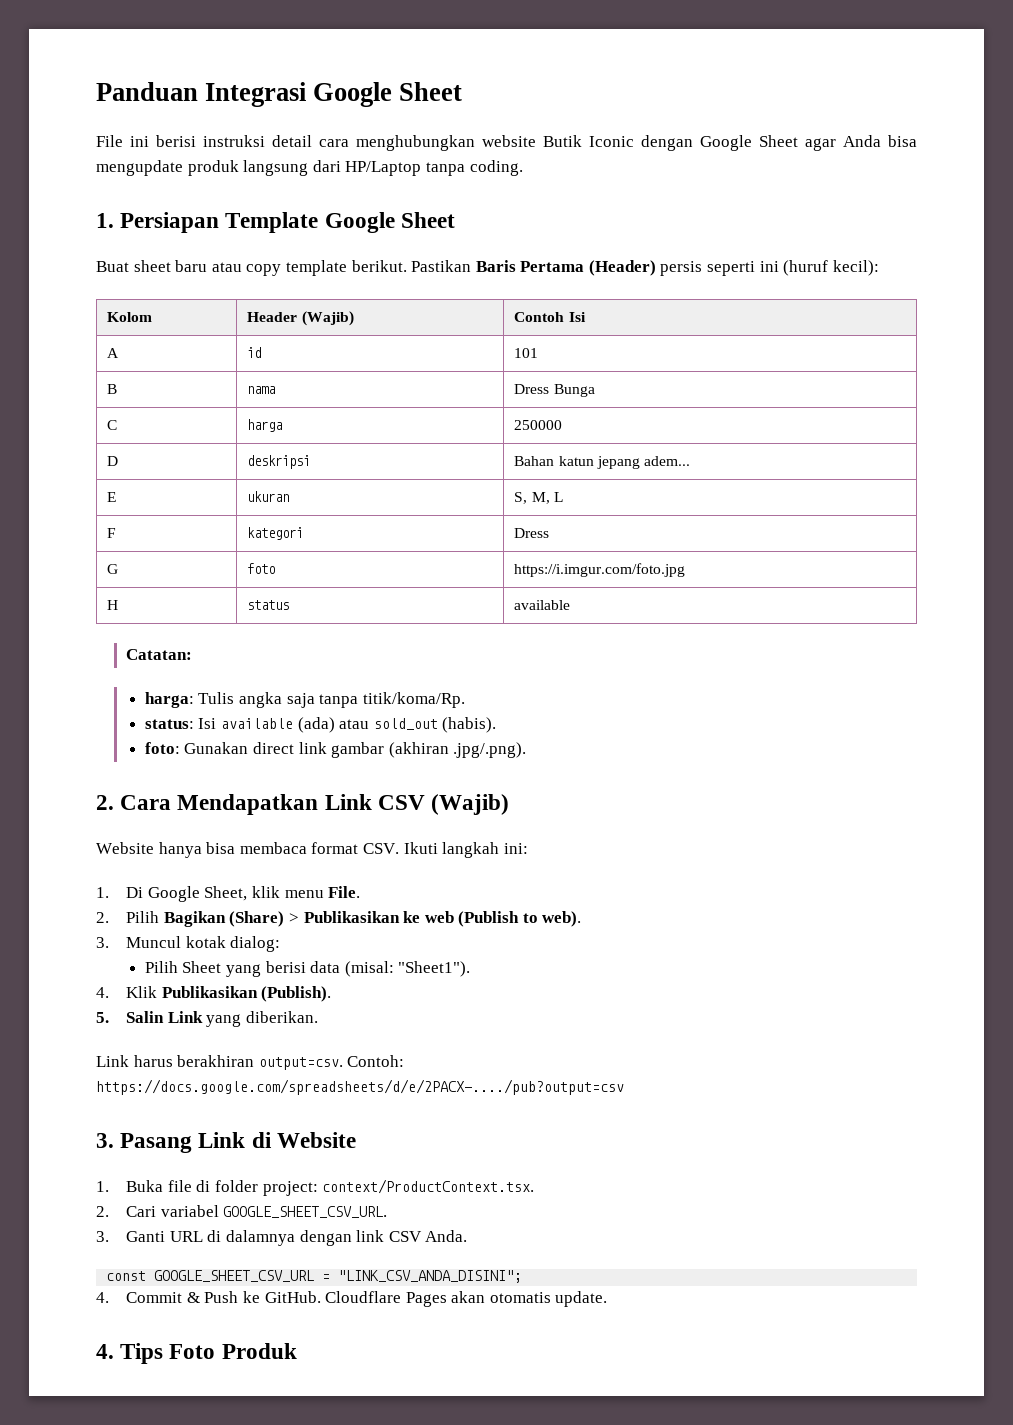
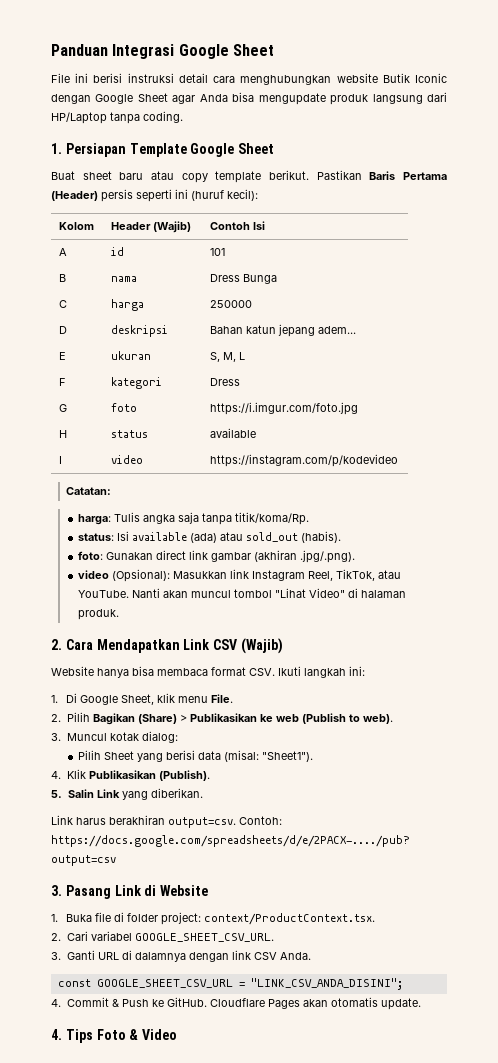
+ I | video | https://instagram.com/p/kodevideo
+ video (Opsional): Masukkan link Instagram Reel, TikTok, atau YouTube. Nanti akan muncul tombol "Lihat Video" di halaman produk.
- 4. Tips Foto Produk
+ 4. Tips Foto & Video

